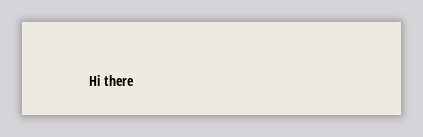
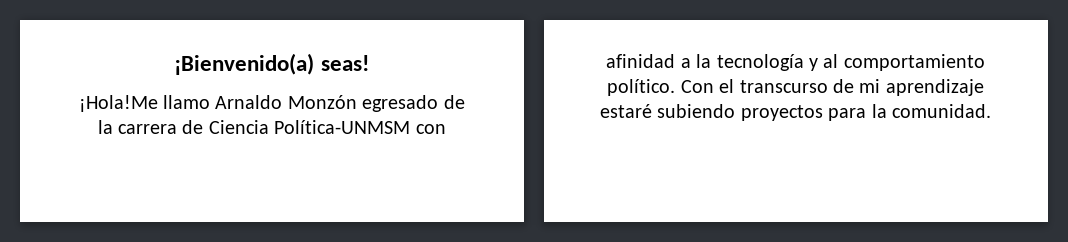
- Hi there
+ ¡Bienvenido(a) seas!
+ ¡Hola!Me llamo Arnaldo Monzón egresado de la carrera de Ciencia Política-UNMSM con afinidad a la tecnología y al comportamiento político. Con el transcurso de mi aprendizaje estaré subiendo proyectos para la comunidad.

